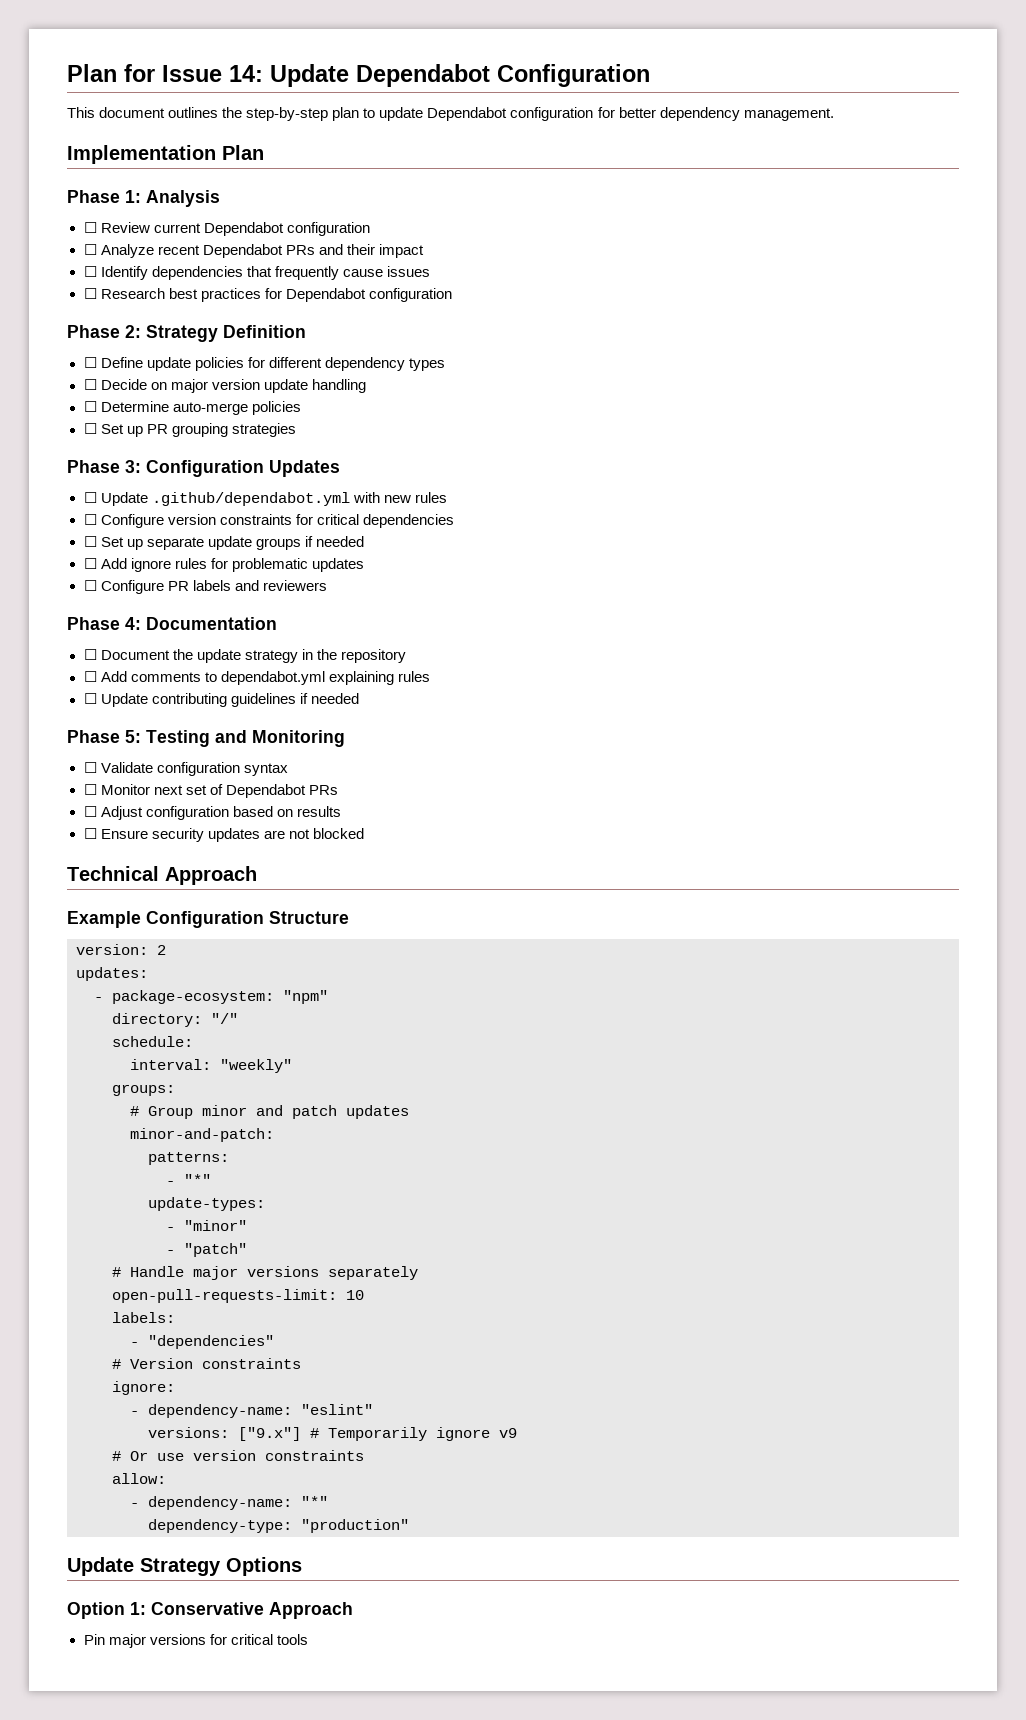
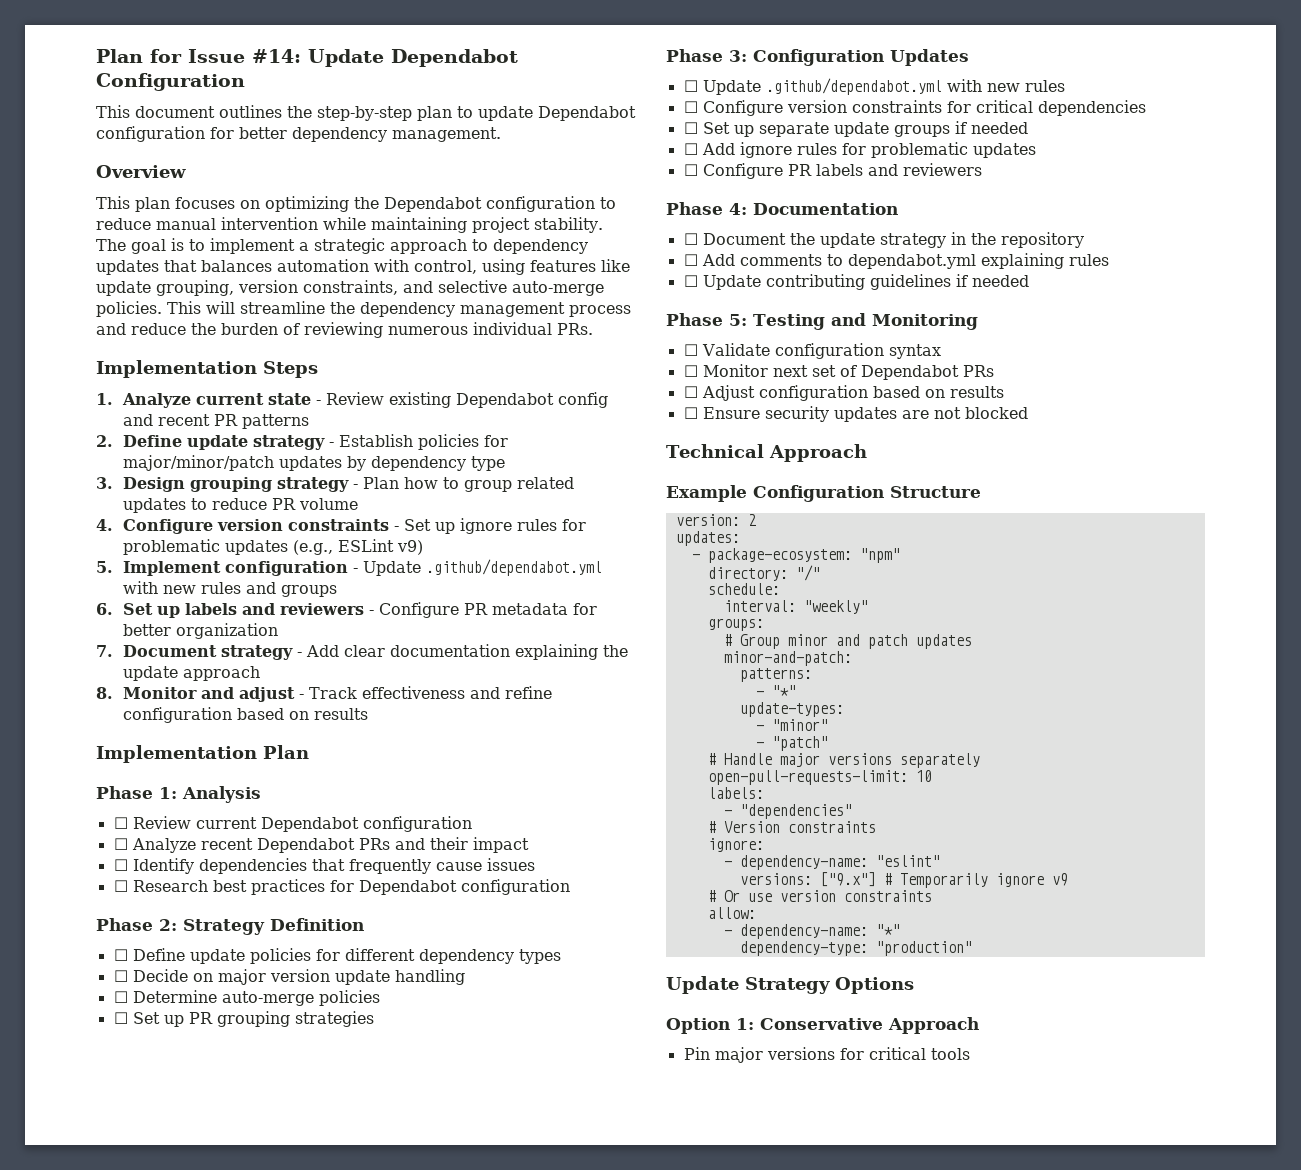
- Plan for Issue 14: Update Dependabot Configuration
+ Plan for Issue #14: Update Dependabot Configuration
+ Overview
+ This plan focuses on optimizing the Dependabot configuration to reduce manual intervention while maintaining project stability. The goal is to implement a strategic approach to dependency updates that balances automation with control, using features like update grouping, version constraints, and selective auto-merge policies. This will streamline the dependency management process and reduce the burden of reviewing numerous individual PRs.
+ Implementation Steps
+ 1. Analyze current state - Review existing Dependabot config and recent PR patterns
+ 2. Define update strategy - Establish policies for major/minor/patch updates by dependency type
+ 3. Design grouping strategy - Plan how to group related updates to reduce PR volume
+ 4. Configure version constraints - Set up ignore rules for problematic updates (e.g., ESLint v9)
+ 5. Implement configuration - Update .github/dependabot.yml with new rules and groups
+ 6. Set up labels and reviewers - Configure PR metadata for better organization
+ 7. Document strategy - Add clear documentation explaining the update approach
+ 8. Monitor and adjust - Track effectiveness and refine configuration based on results

